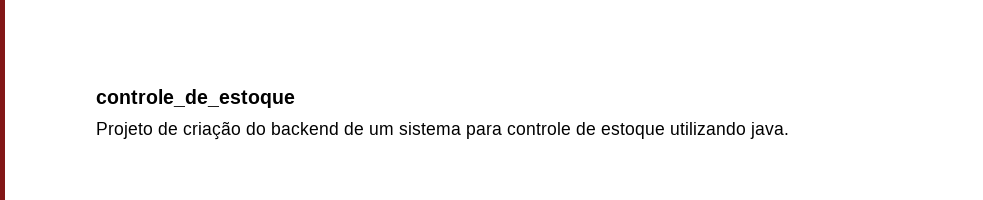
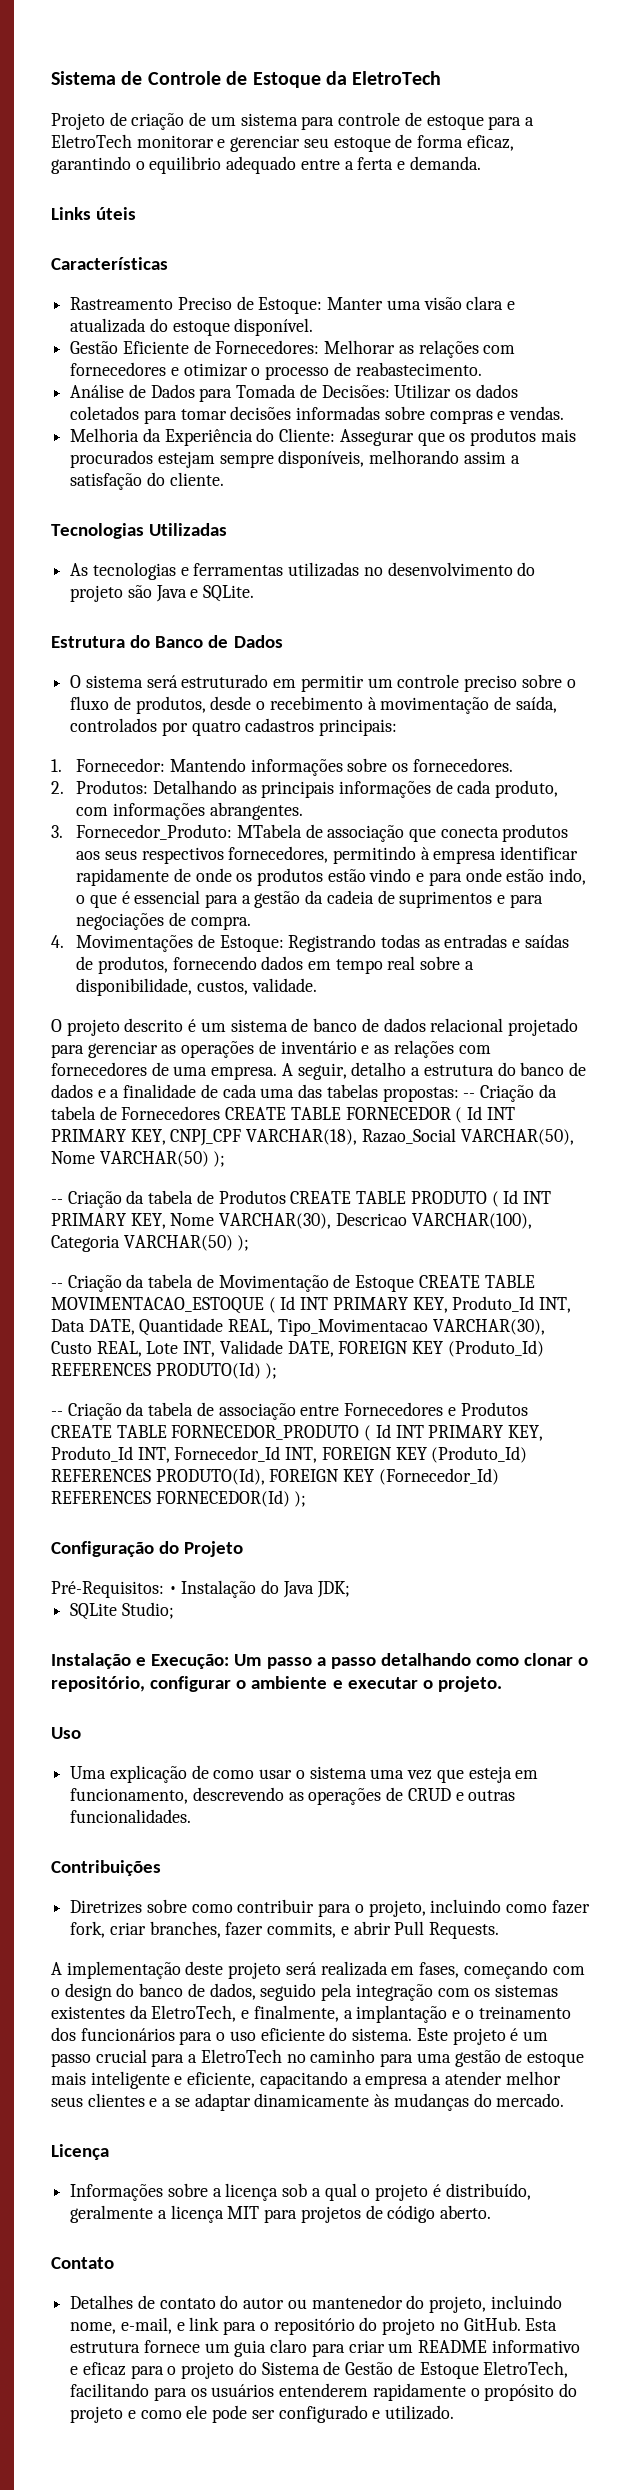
- controle_de_estoque
+ Sistema de Controle de Estoque da EletroTech
- Projeto de criação do backend de um sistema para controle de estoque utilizando java.
+ Projeto de criação de um sistema para controle de estoque para a EletroTech monitorar e gerenciar seu estoque de forma eficaz, garantindo o equilibrio adequado entre a ferta e demanda.
+ Links úteis
+ Características
+ Rastreamento Preciso de Estoque: Manter uma visão clara e atualizada do estoque disponível.
+ Gestão Eficiente de Fornecedores: Melhorar as relações com fornecedores e otimizar o processo de reabastecimento.
+ Análise de Dados para Tomada de Decisões: Utilizar os dados coletados para tomar decisões informadas sobre compras e vendas.
+ Melhoria da Experiência do Cliente: Assegurar que os produtos mais procurados estejam sempre disponíveis, melhorando assim a satisfação do cliente.
+ Tecnologias Utilizadas
+ As tecnologias e ferramentas utilizadas no desenvolvimento do projeto são Java e SQLite.
+ Estrutura do Banco de Dados
+ O sistema será estruturado em permitir um controle preciso sobre o fluxo de produtos, desde o recebimento à movimentação de saída, controlados por quatro cadastros principais:
+ 1. Fornecedor: Mantendo informações sobre os fornecedores.
+ 2. Produtos: Detalhando as principais informações de cada produto, com informações abrangentes.
+ 3. Fornecedor_Produto: MTabela de associação que conecta produtos aos seus respectivos fornecedores, permitindo à empresa identificar rapidamente de onde os produtos estão vindo e para onde estão indo, o que é essencial para a gestão da cadeia de suprimentos e para negociações de compra.
+ 4. Movimentações de Estoque: Registrando todas as entradas e saídas de produtos, fornecendo dados em tempo real sobre a disponibilidade, custos, validade.
+ O projeto descrito é um sistema de banco de dados relacional projetado para gerenciar as operações de inventário e as relações com fornecedores de uma empresa. A seguir, detalho a estrutura do banco de dados e a finalidade de cada uma das tabelas propostas: -- Criação da tabela de Fornecedores CREATE TABLE FORNECEDOR ( Id INT PRIMARY KEY, CNPJ_CPF VARCHAR(18), Razao_Social VARCHAR(50), Nome VARCHAR(50) );
+ -- Criação da tabela de Produtos CREATE TABLE PRODUTO ( Id INT PRIMARY KEY, Nome VARCHAR(30), Descricao VARCHAR(100), Categoria VARCHAR(50) );
+ -- Criação da tabela de Movimentação de Estoque CREATE TABLE MOVIMENTACAO_ESTOQUE ( Id INT PRIMARY KEY, Produto_Id INT, Data DATE, Quantidade REAL, Tipo_Movimentacao VARCHAR(30), Custo REAL, Lote INT, Validade DATE, FOREIGN KEY (Produto_Id) REFERENCES PRODUTO(Id) );
+ -- Criação da tabela de associação entre Fornecedores e Produtos CREATE TABLE FORNECEDOR_PRODUTO ( Id INT PRIMARY KEY, Produto_Id INT, Fornecedor_Id INT, FOREIGN KEY (Produto_Id) REFERENCES PRODUTO(Id), FOREIGN KEY (Fornecedor_Id) REFERENCES FORNECEDOR(Id) );
+ Configuração do Projeto
+ Pré-Requisitos: • Instalação do Java JDK;
+ SQLite Studio;
+ Instalação e Execução: Um passo a passo detalhando como clonar o repositório, configurar o ambiente e executar o projeto.
+ Uso
+ Uma explicação de como usar o sistema uma vez que esteja em funcionamento, descrevendo as operações de CRUD e outras funcionalidades.
+ Contribuições
+ Diretrizes sobre como contribuir para o projeto, incluindo como fazer fork, criar branches, fazer commits, e abrir Pull Requests.
+ A implementação deste projeto será realizada em fases, começando com o design do banco de dados, seguido pela integração com os sistemas existentes da EletroTech, e finalmente, a implantação e o treinamento dos funcionários para o uso eficiente do sistema. Este projeto é um passo crucial para a EletroTech no caminho para uma gestão de estoque mais inteligente e eficiente, capacitando a empresa a atender melhor seus clientes e a se adaptar dinamicamente às mudanças do mercado.
+ Licença
+ Informações sobre a licença sob a qual o projeto é distribuído, geralmente a licença MIT para projetos de código aberto.
+ Contato
+ Detalhes de contato do autor ou mantenedor do projeto, incluindo nome, e-mail, e link para o repositório do projeto no GitHub. Esta estrutura fornece um guia claro para criar um README informativo e eficaz para o projeto do Sistema de Gestão de Estoque EletroTech, facilitando para os usuários entenderem rapidamente o propósito do projeto e como ele pode ser configurado e utilizado.

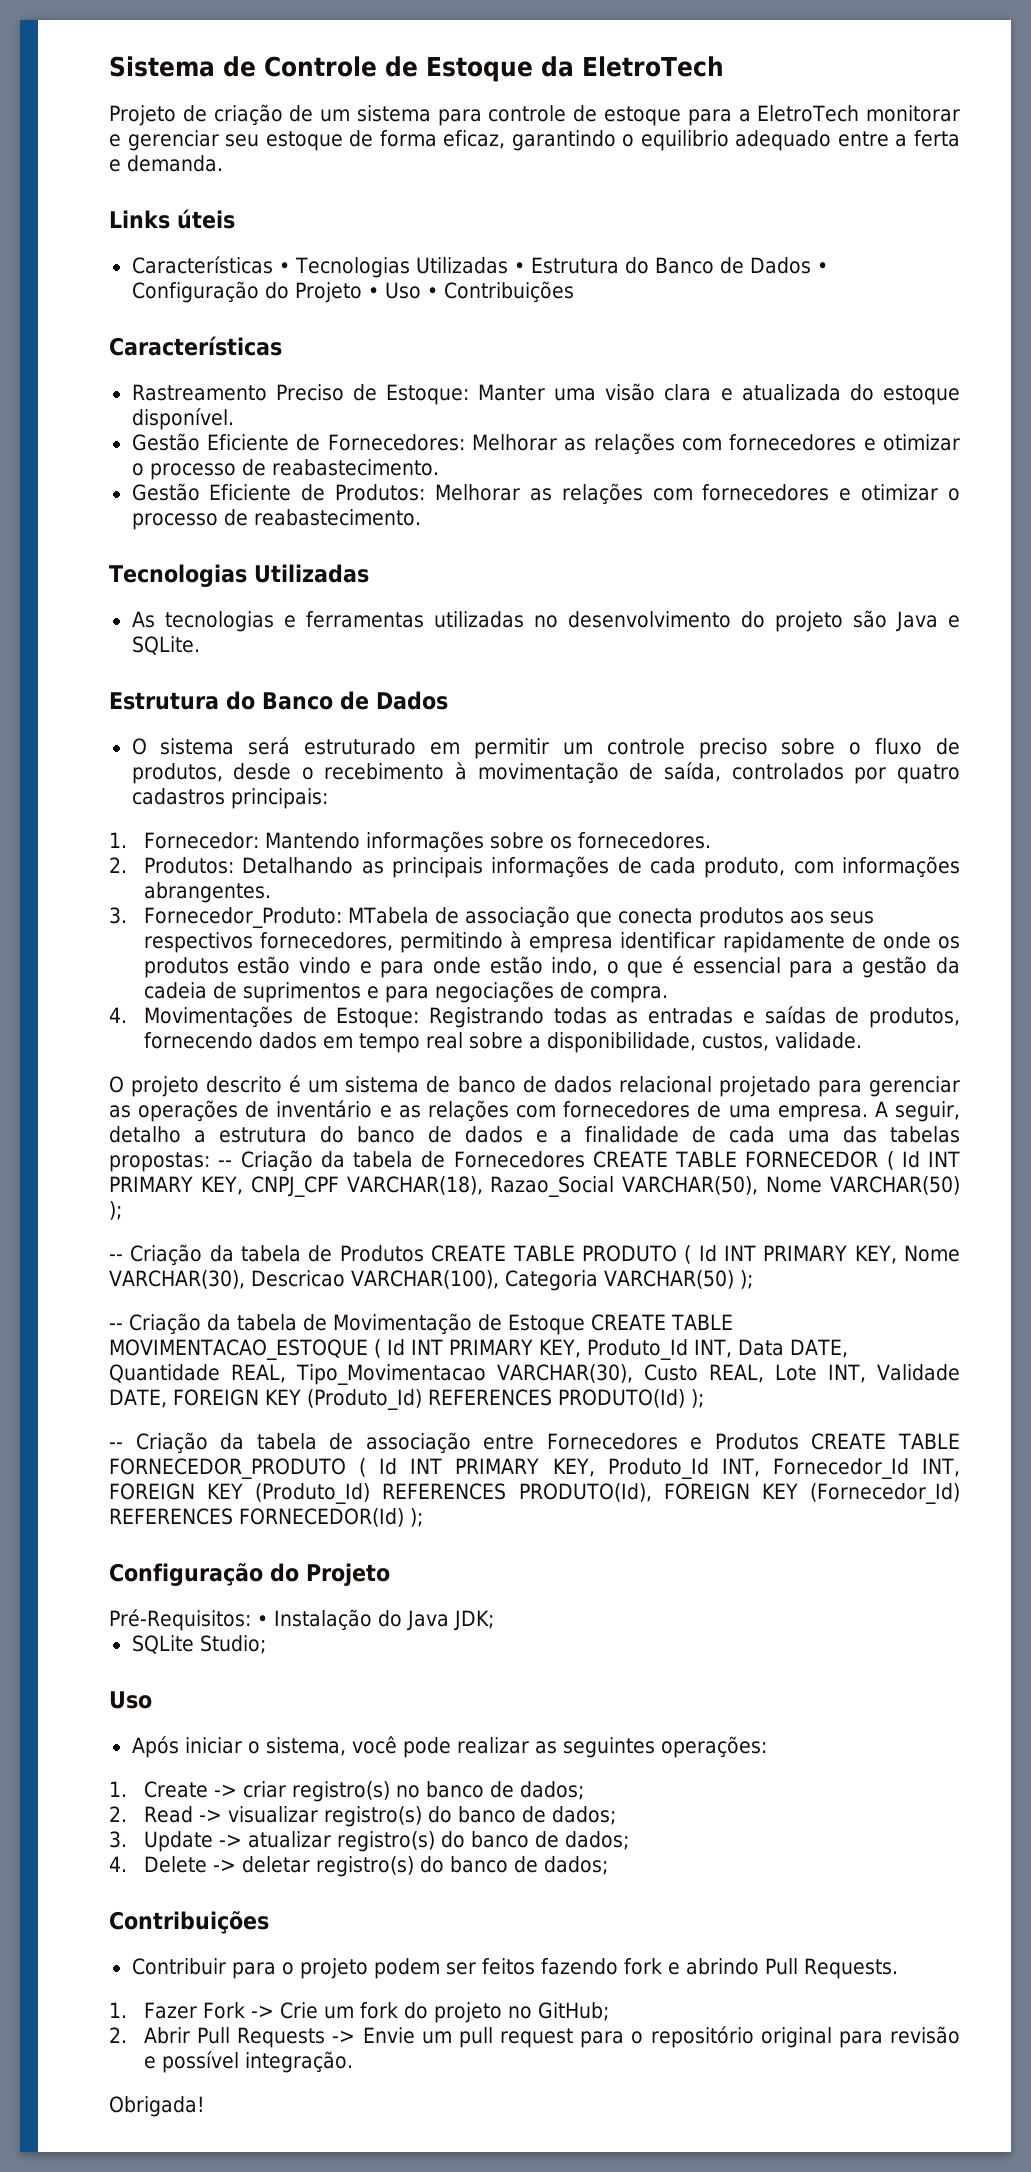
+ Características • Tecnologias Utilizadas • Estrutura do Banco de Dados • Configuração do Projeto • Uso • Contribuições
- Análise de Dados para Tomada de Decisões: Utilizar os dados coletados para tomar decisões informadas sobre compras e vendas.
- Melhoria da Experiência do Cliente: Assegurar que os produtos mais procurados estejam sempre disponíveis, melhorando assim a satisfação do cliente.
+ Gestão Eficiente de Produtos: Melhorar as relações com fornecedores e otimizar o processo de reabastecimento.
  SQLite Studio;
- Instalação e Execução: Um passo a passo detalhando como clonar o repositório, configurar o ambiente e executar o projeto.
  Uso
- Uma explicação de como usar o sistema uma vez que esteja em funcionamento, descrevendo as operações de CRUD e outras funcionalidades.
+ Após iniciar o sistema, você pode realizar as seguintes operações:
+ 1. Create -> criar registro(s) no banco de dados;
+ 2. Read -> visualizar registro(s) do banco de dados;
+ 3. Update -> atualizar registro(s) do banco de dados;
+ 4. Delete -> deletar registro(s) do banco de dados;
  Contribuições
- Diretrizes sobre como contribuir para o projeto, incluindo como fazer fork, criar branches, fazer commits, e abrir Pull Requests.
- A implementação deste projeto será realizada em fases, começando com o design do banco de dados, seguido pela integração com os sistemas existentes da EletroTech, e finalmente, a implantação e o treinamento dos funcionários para o uso eficiente do sistema. Este projeto é um passo crucial para a EletroTech no caminho para uma gestão de estoque mais inteligente e eficiente, capacitando a empresa a atender melhor seus clientes e a se adaptar dinamicamente às mudanças do mercado.
- Licença
- Informações sobre a licença sob a qual o projeto é distribuído, geralmente a licença MIT para projetos de código aberto.
- Contato
- Detalhes de contato do autor ou mantenedor do projeto, incluindo nome, e-mail, e link para o repositório do projeto no GitHub. Esta estrutura fornece um guia claro para criar um README informativo e eficaz para o projeto do Sistema de Gestão de Estoque EletroTech, facilitando para os usuários entenderem rapidamente o propósito do projeto e como ele pode ser configurado e utilizado.
+ Contribuir para o projeto podem ser feitos fazendo fork e abrindo Pull Requests.
+ 1. Fazer Fork -> Crie um fork do projeto no GitHub;
+ 2. Abrir Pull Requests -> Envie um pull request para o repositório original para revisão e possível integração.
+ Obrigada!

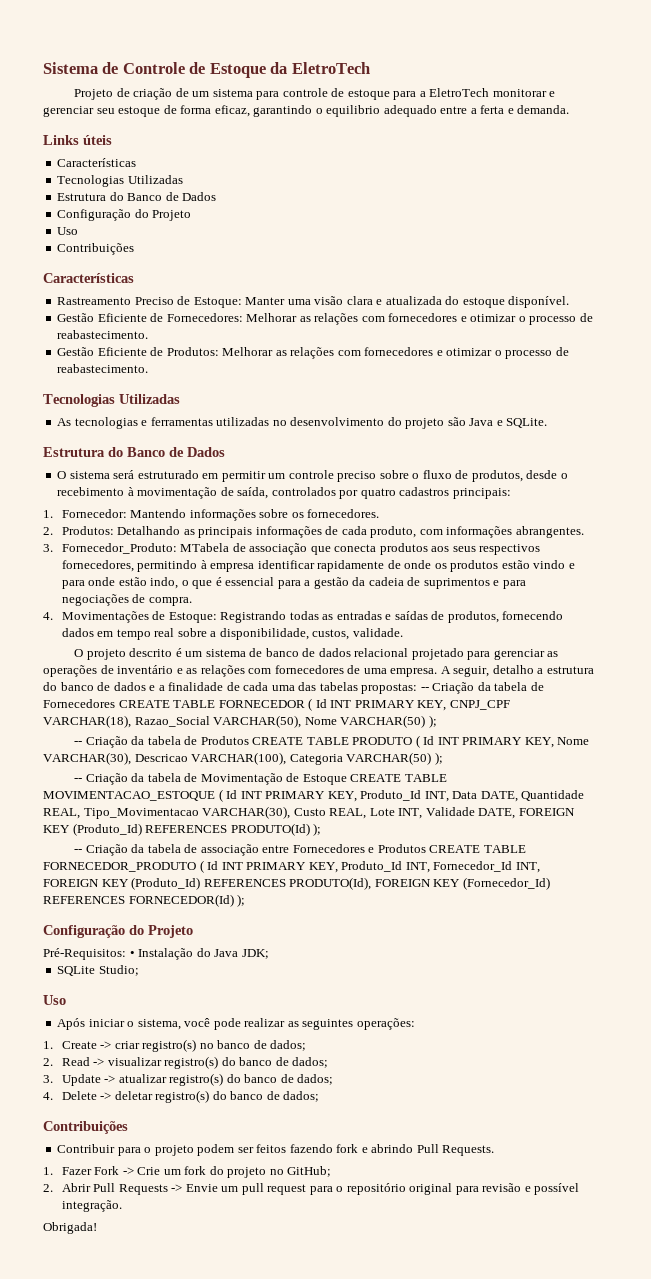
  Links úteis
- Características • Tecnologias Utilizadas • Estrutura do Banco de Dados • Configuração do Projeto • Uso • Contribuições
+ Características
+ Tecnologias Utilizadas
+ Estrutura do Banco de Dados
+ Configuração do Projeto
+ Uso
+ Contribuições

